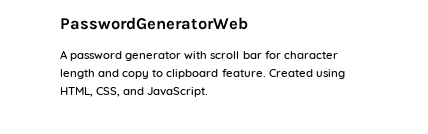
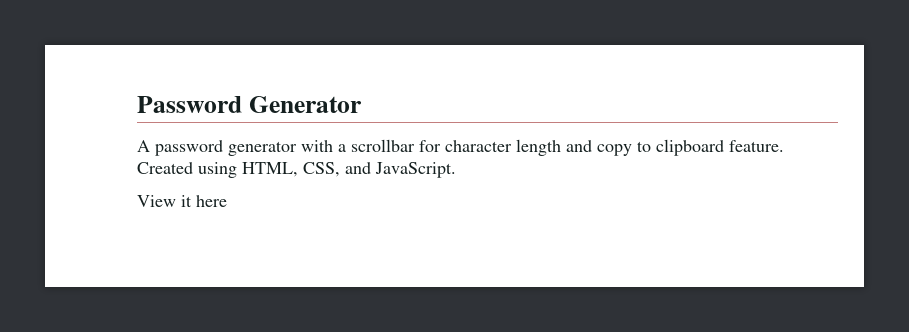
- PasswordGeneratorWeb
+ Password Generator
- A password generator with scroll bar for character length and copy to clipboard feature.
+ A password generator with a scrollbar for character length and copy to clipboard feature.
+ View it here

